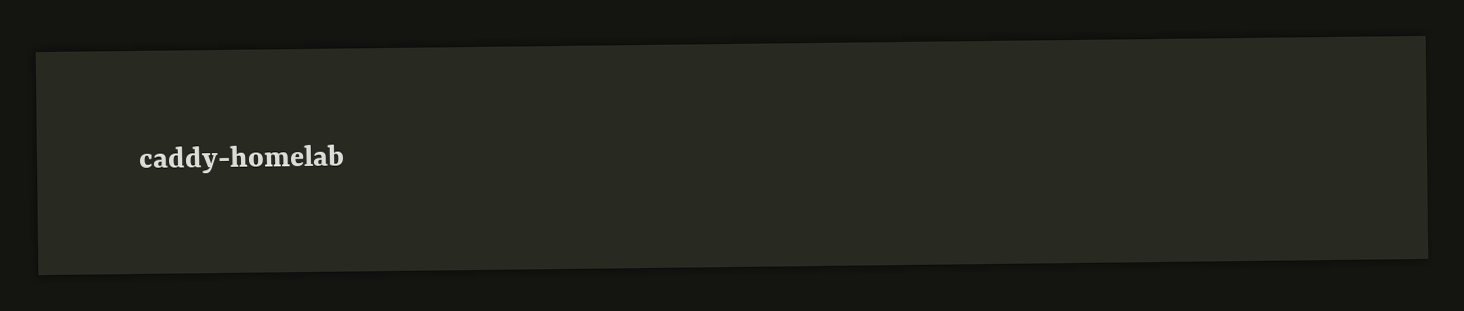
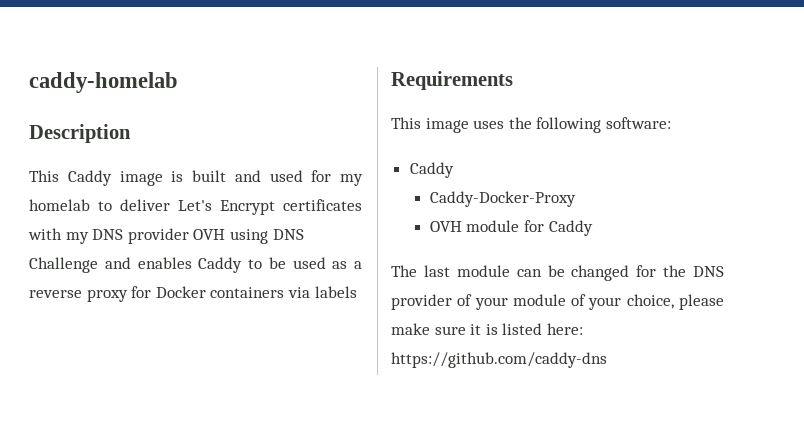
+ Description
+ This Caddy image is built and used for my homelab to deliver Let's Encrypt certificates with my DNS provider OVH using DNS Challenge and enables Caddy to be used as a reverse proxy for Docker containers via labels
+ Requirements
+ This image uses the following software:
+ Caddy
+ Caddy-Docker-Proxy
+ OVH module for Caddy
+ The last module can be changed for the DNS provider of your module of your choice, please make sure it is listed here: https://github.com/caddy-dns

